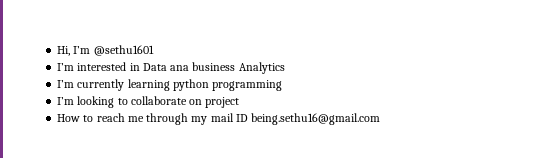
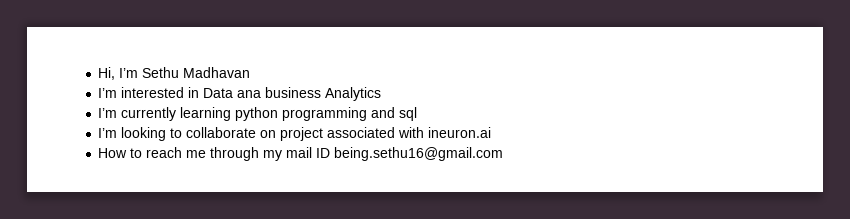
- Hi, I’m @sethu1601
+ Hi, I’m Sethu Madhavan
- I’m currently learning python programming
+ I’m currently learning python programming and sql
- I’m looking to collaborate on project
+ I’m looking to collaborate on project associated with ineuron.ai

